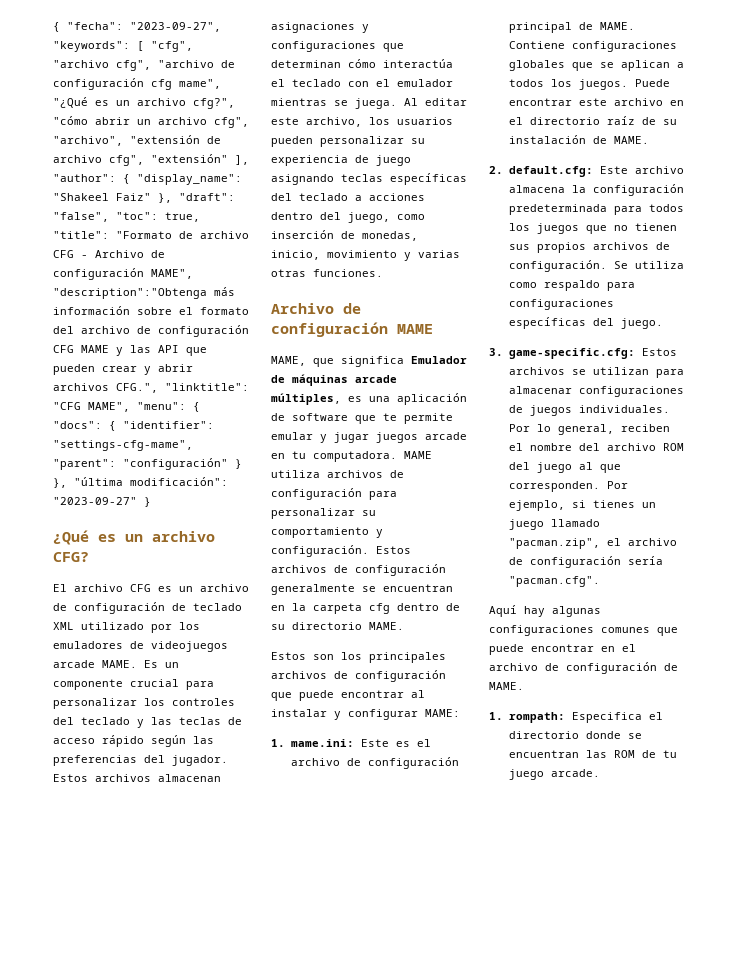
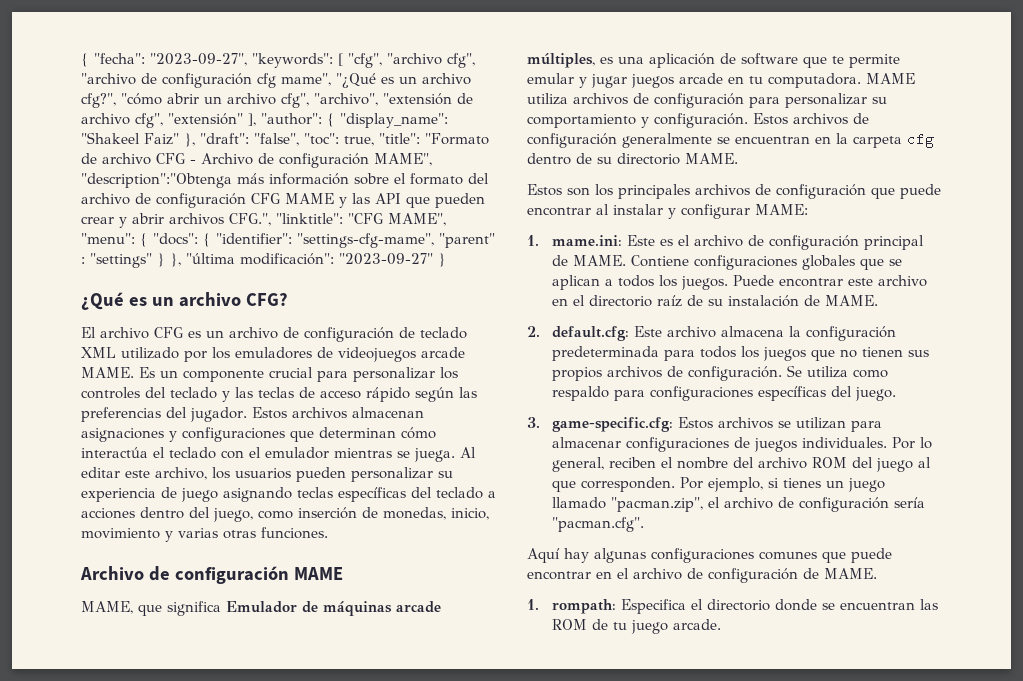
- "settings-cfg-mame", "parent": "configuración" } }, "última modificación":
+ "settings-cfg-mame", "parent" : "settings" } }, "última modificación":

